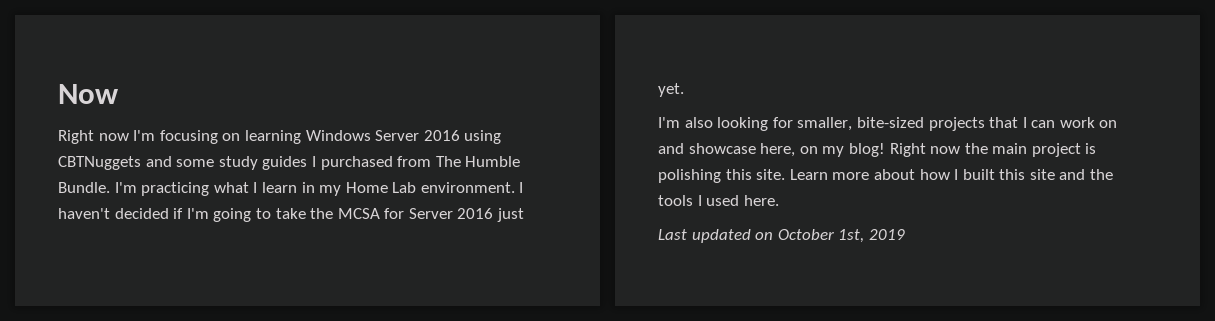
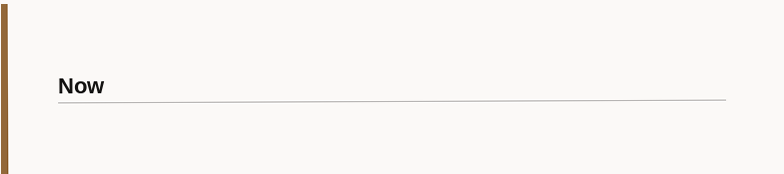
- Right now I'm focusing on learning Windows Server 2016 using CBTNuggets and some study guides I purchased from The Humble Bundle. I'm practicing what I learn in my Home Lab environment. I haven't decided if I'm going to take the MCSA for Server 2016 just yet.
- I'm also looking for smaller, bite-sized projects that I can work on and showcase here, on my blog! Right now the main project is polishing this site. Learn more about how I built this site and the tools I used here.
- Last updated on October 1st, 2019

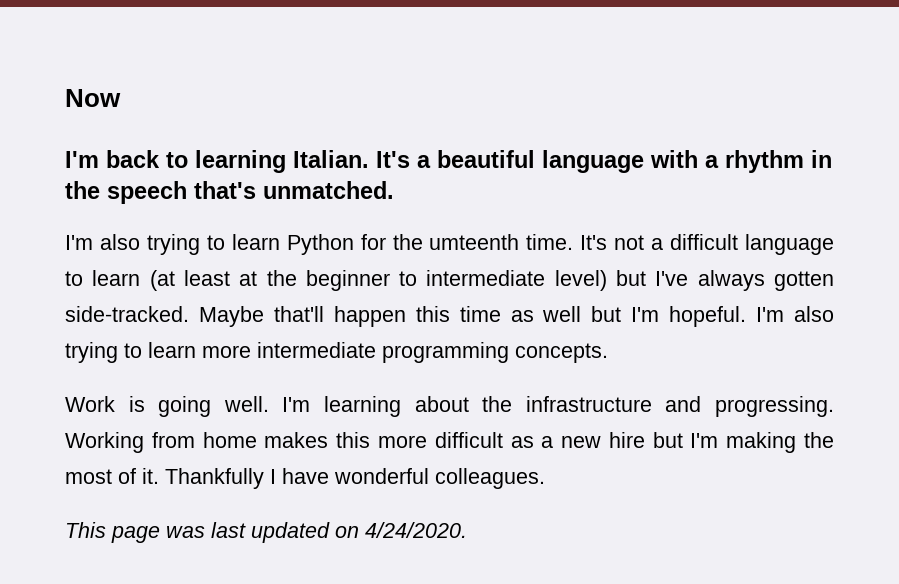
+ I'm back to learning Italian. It's a beautiful language with a rhythm in the speech that's unmatched.
+ I'm also trying to learn Python for the umteenth time. It's not a difficult language to learn (at least at the beginner to intermediate level) but I've always gotten side-tracked. Maybe that'll happen this time as well but I'm hopeful. I'm also trying to learn more intermediate programming concepts.
+ Work is going well. I'm learning about the infrastructure and progressing. Working from home makes this more difficult as a new hire but I'm making the most of it. Thankfully I have wonderful colleagues.
+ This page was last updated on 4/24/2020.

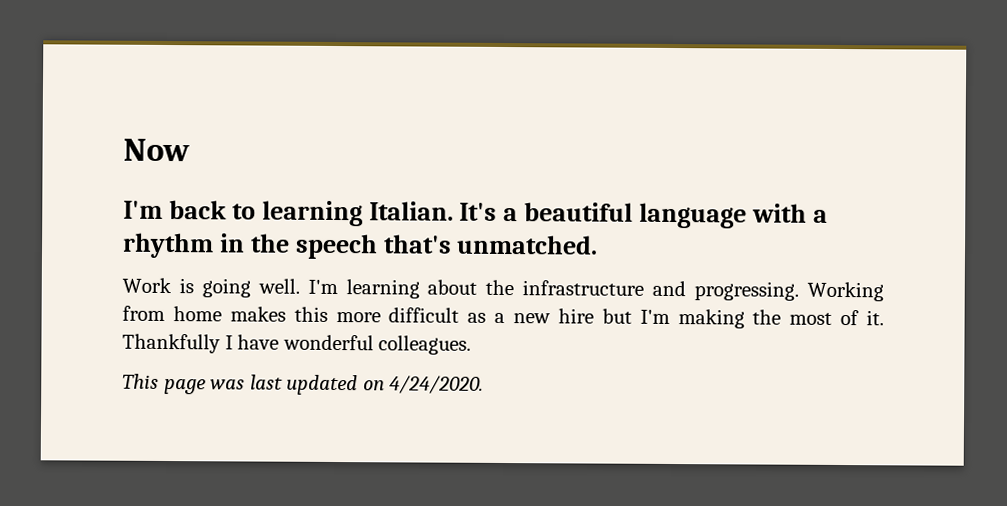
- I'm also trying to learn Python for the umteenth time. It's not a difficult language to learn (at least at the beginner to intermediate level) but I've always gotten side-tracked. Maybe that'll happen this time as well but I'm hopeful. I'm also trying to learn more intermediate programming concepts.

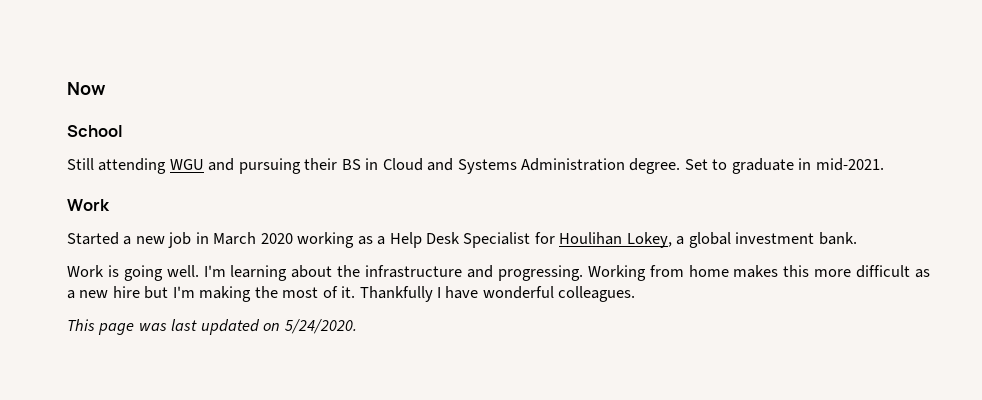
- I'm back to learning Italian. It's a beautiful language with a rhythm in the speech that's unmatched.
+ School
+ Still attending WGU and pursuing their BS in Cloud and Systems Administration degree. Set to graduate in mid-2021.
+ Work
+ Started a new job in March 2020 working as a Help Desk Specialist for Houlihan Lokey, a global investment bank.
- This page was last updated on 4/24/2020.
+ This page was last updated on 5/24/2020.

